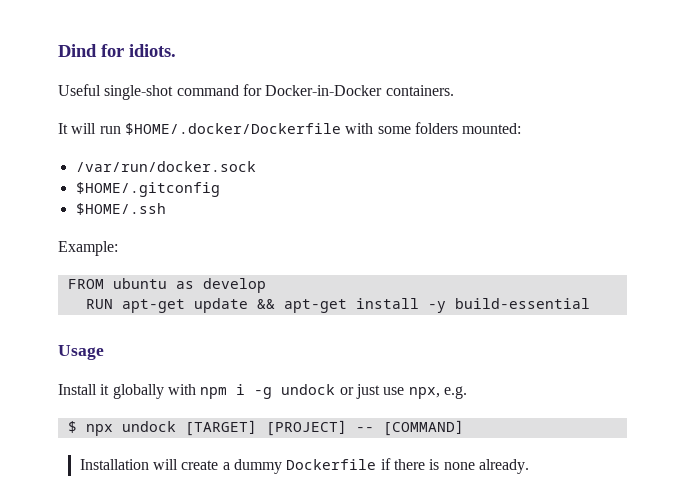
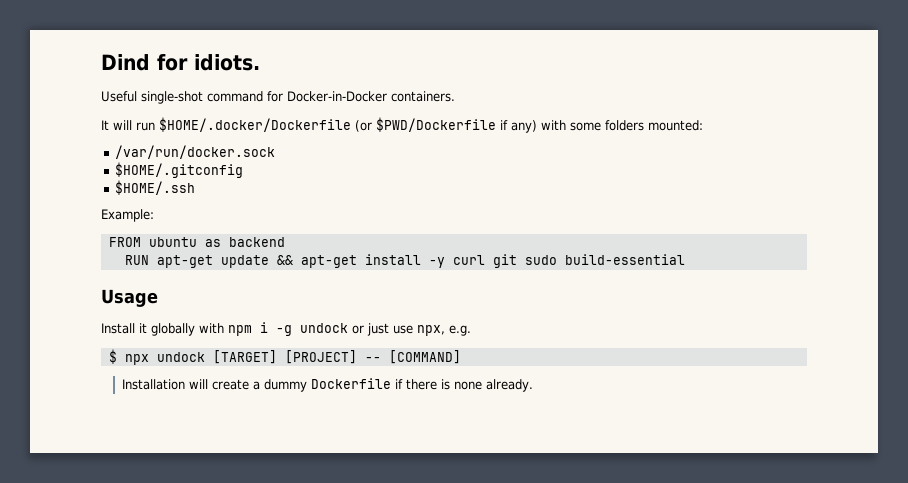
- It will run $HOME/.docker/Dockerfile with some folders mounted:
+ It will run $HOME/.docker/Dockerfile (or $PWD/Dockerfile if any) with some folders mounted:
- FROM ubuntu as develop
+ FROM ubuntu as backend
- RUN apt-get update && apt-get install -y build-essential
+ RUN apt-get update && apt-get install -y curl git sudo build-essential

